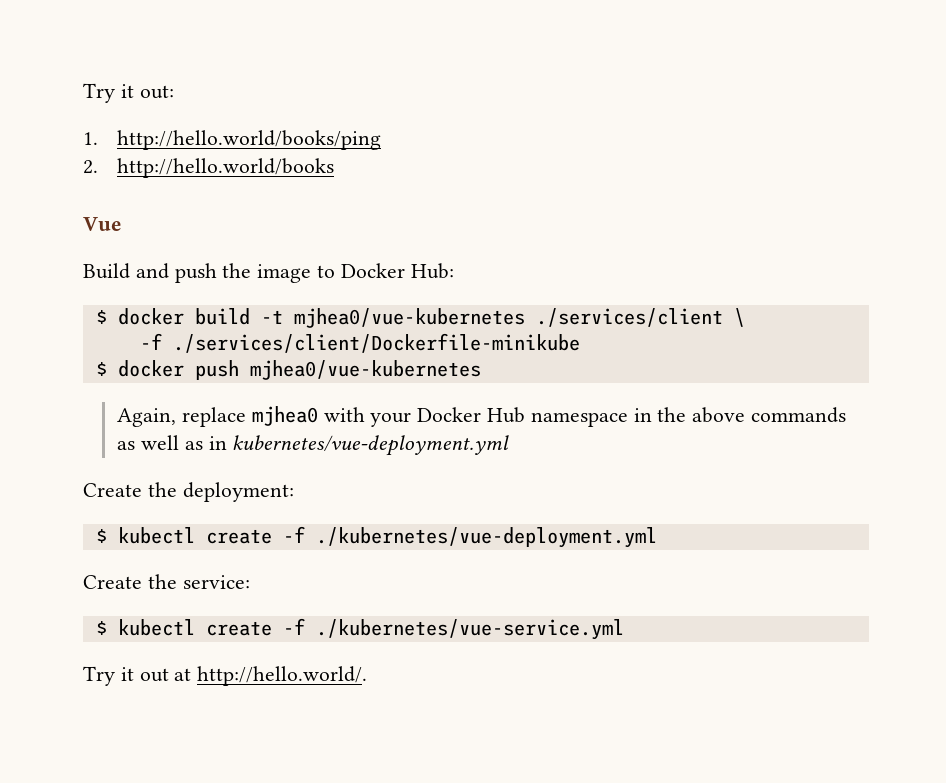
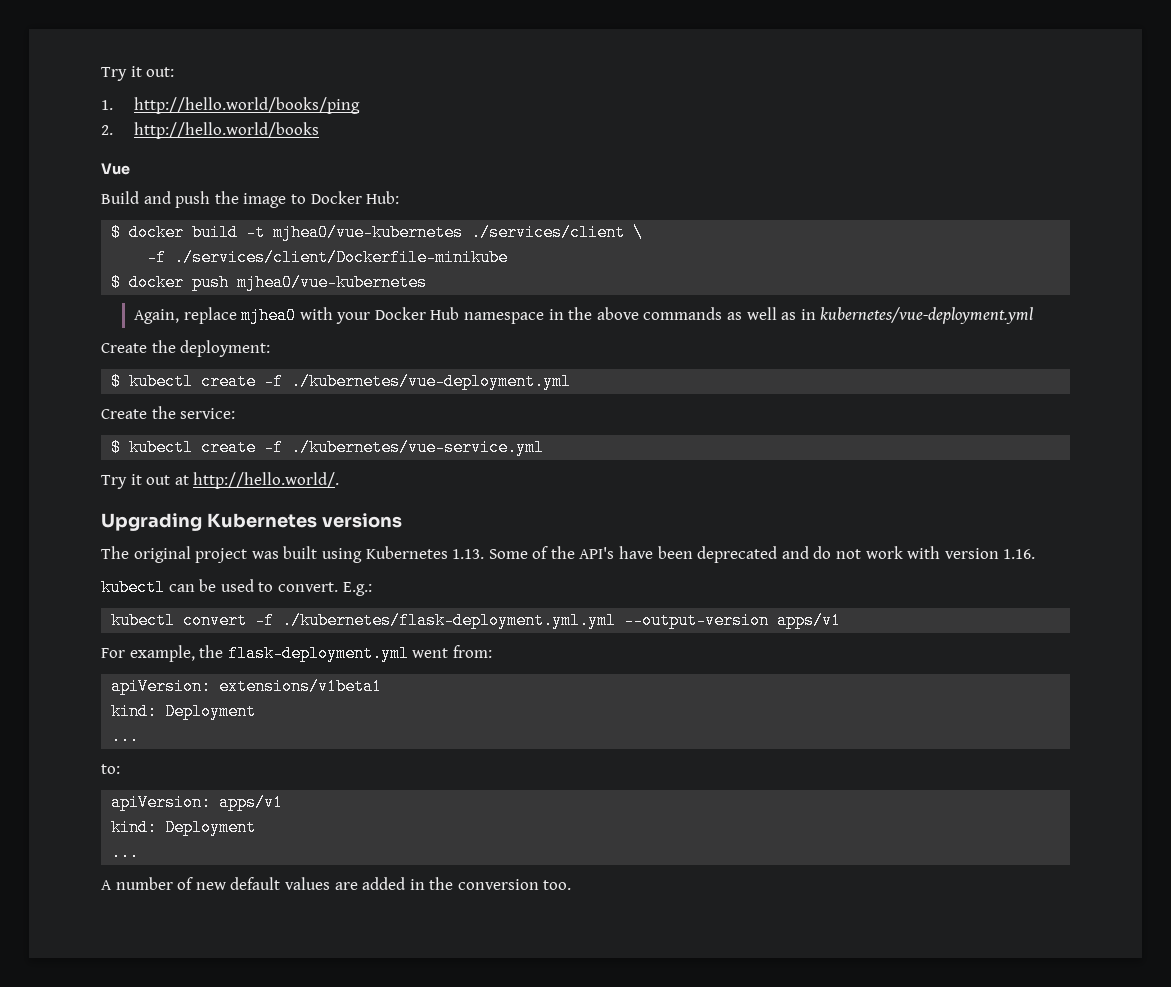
+ Upgrading Kubernetes versions
+ The original project was built using Kubernetes 1.13. Some of the API's have been deprecated and do not work with version 1.16.
+ kubectl can be used to convert. E.g.:
+ kubectl convert -f ./kubernetes/flask-deployment.yml.yml --output-version apps/v1
+ For example, the flask-deployment.yml went from:
+ apiVersion: extensions/v1beta1
+ kind: Deployment
+ ...
+ to:
+ apiVersion: apps/v1
+ kind: Deployment
+ ...
+ A number of new default values are added in the conversion too.

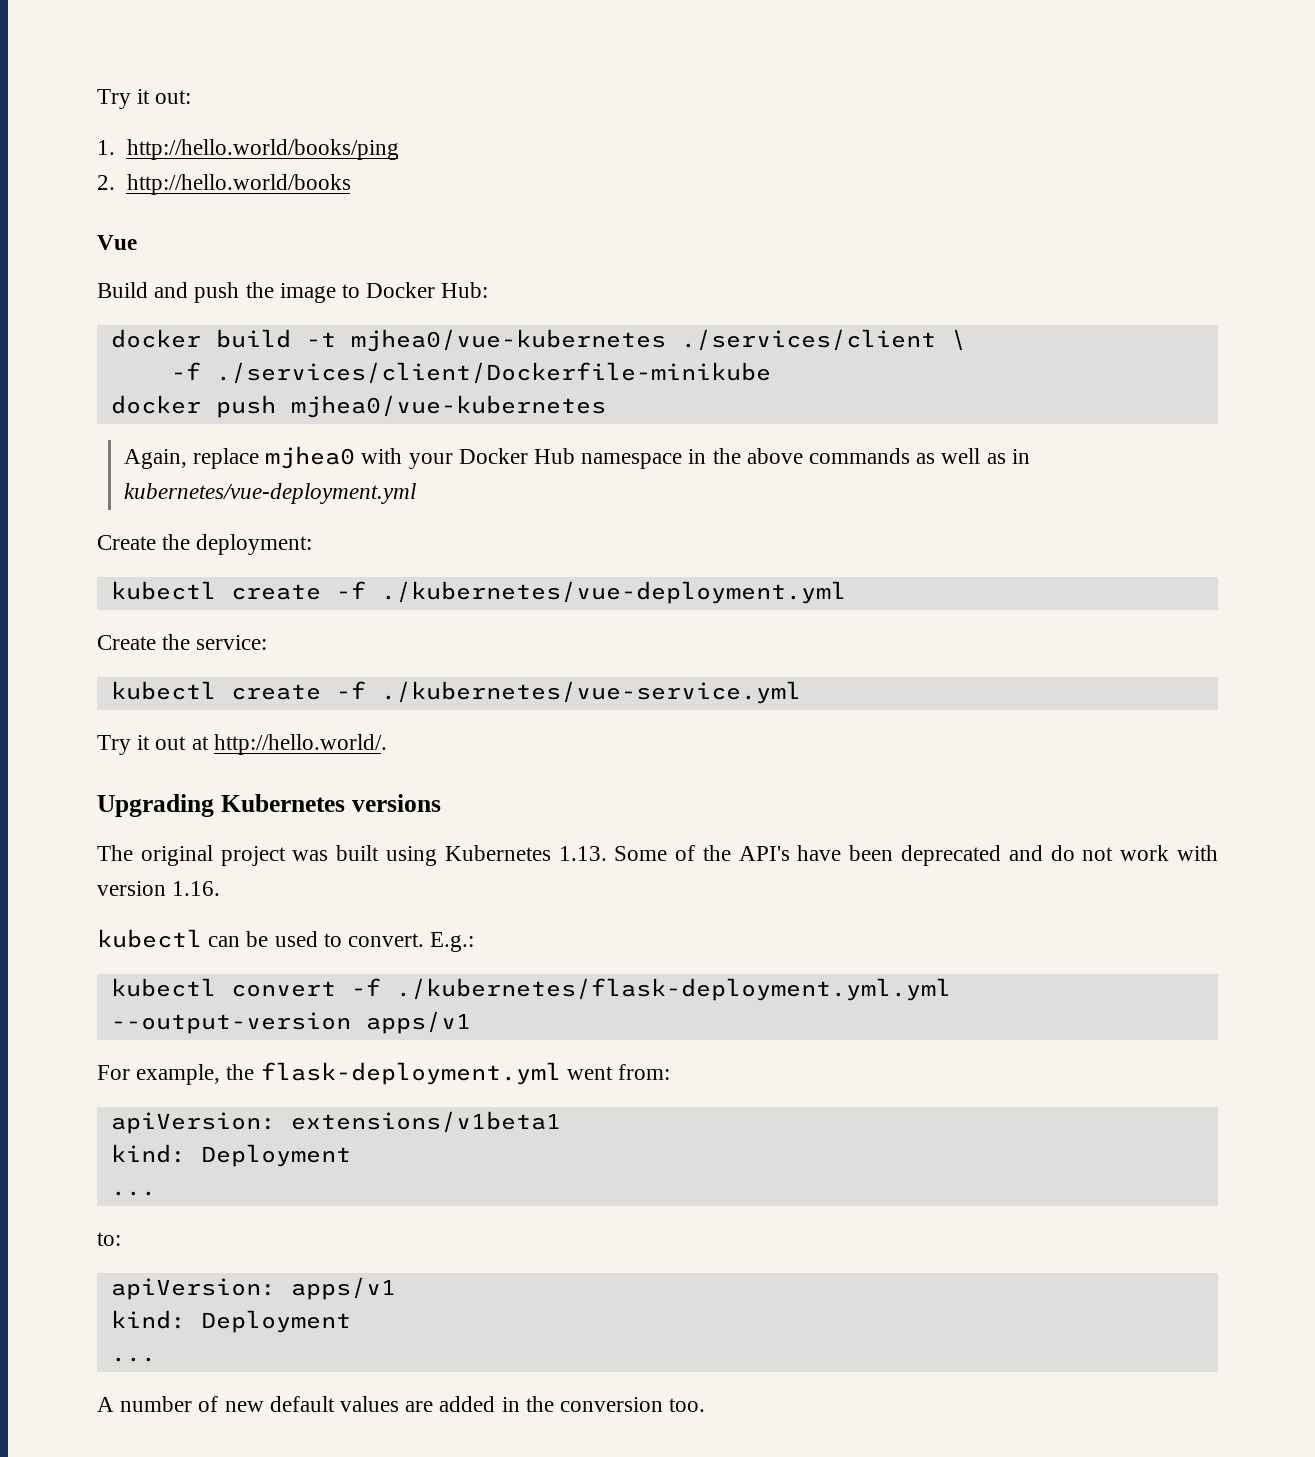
- $ docker build -t mjhea0/vue-kubernetes ./services/client \
+ docker build -t mjhea0/vue-kubernetes ./services/client \
- $ docker push mjhea0/vue-kubernetes
+ docker push mjhea0/vue-kubernetes
- $ kubectl create -f ./kubernetes/vue-deployment.yml
+ kubectl create -f ./kubernetes/vue-deployment.yml
- $ kubectl create -f ./kubernetes/vue-service.yml
+ kubectl create -f ./kubernetes/vue-service.yml

